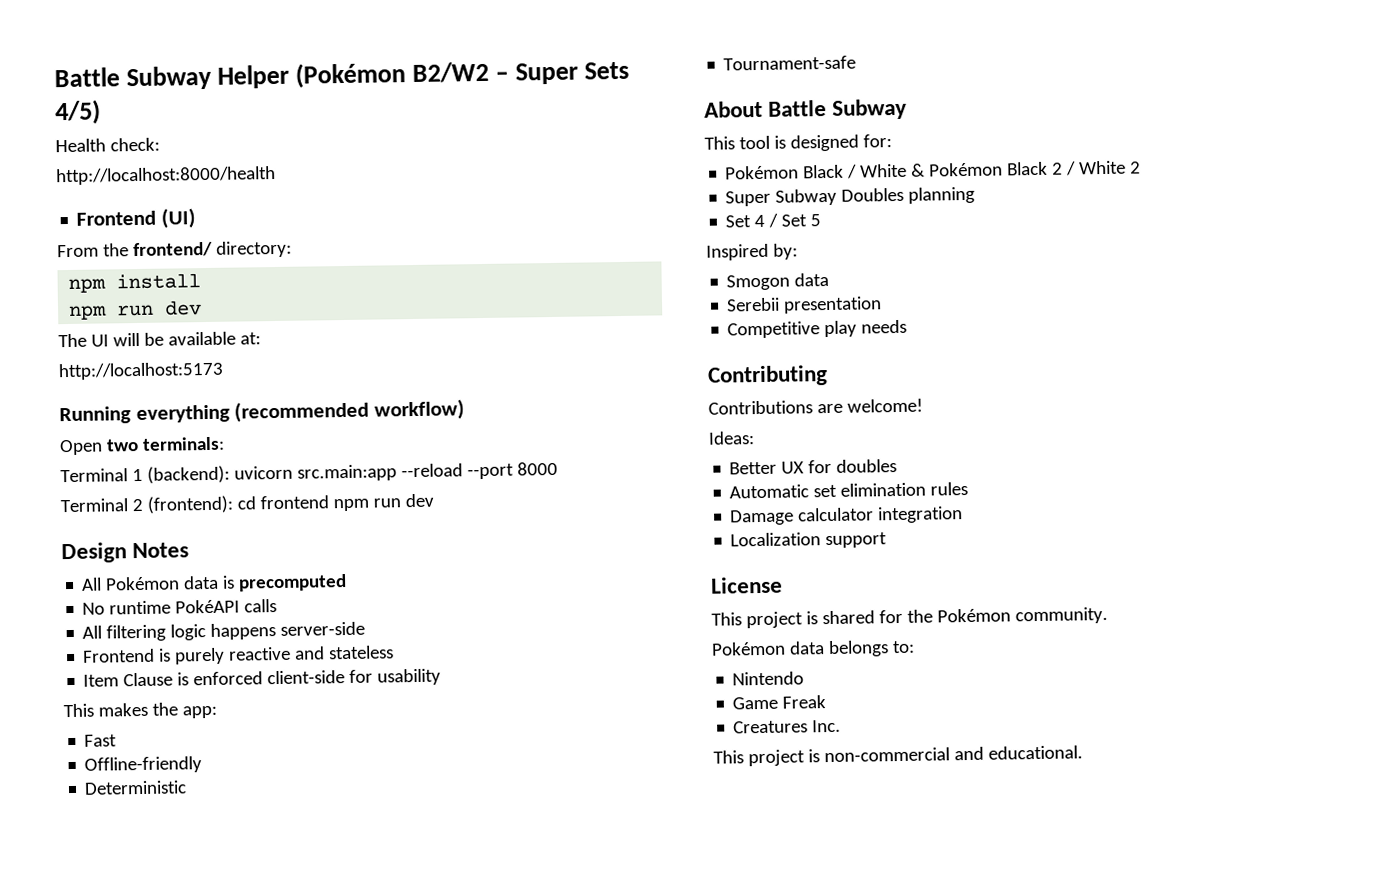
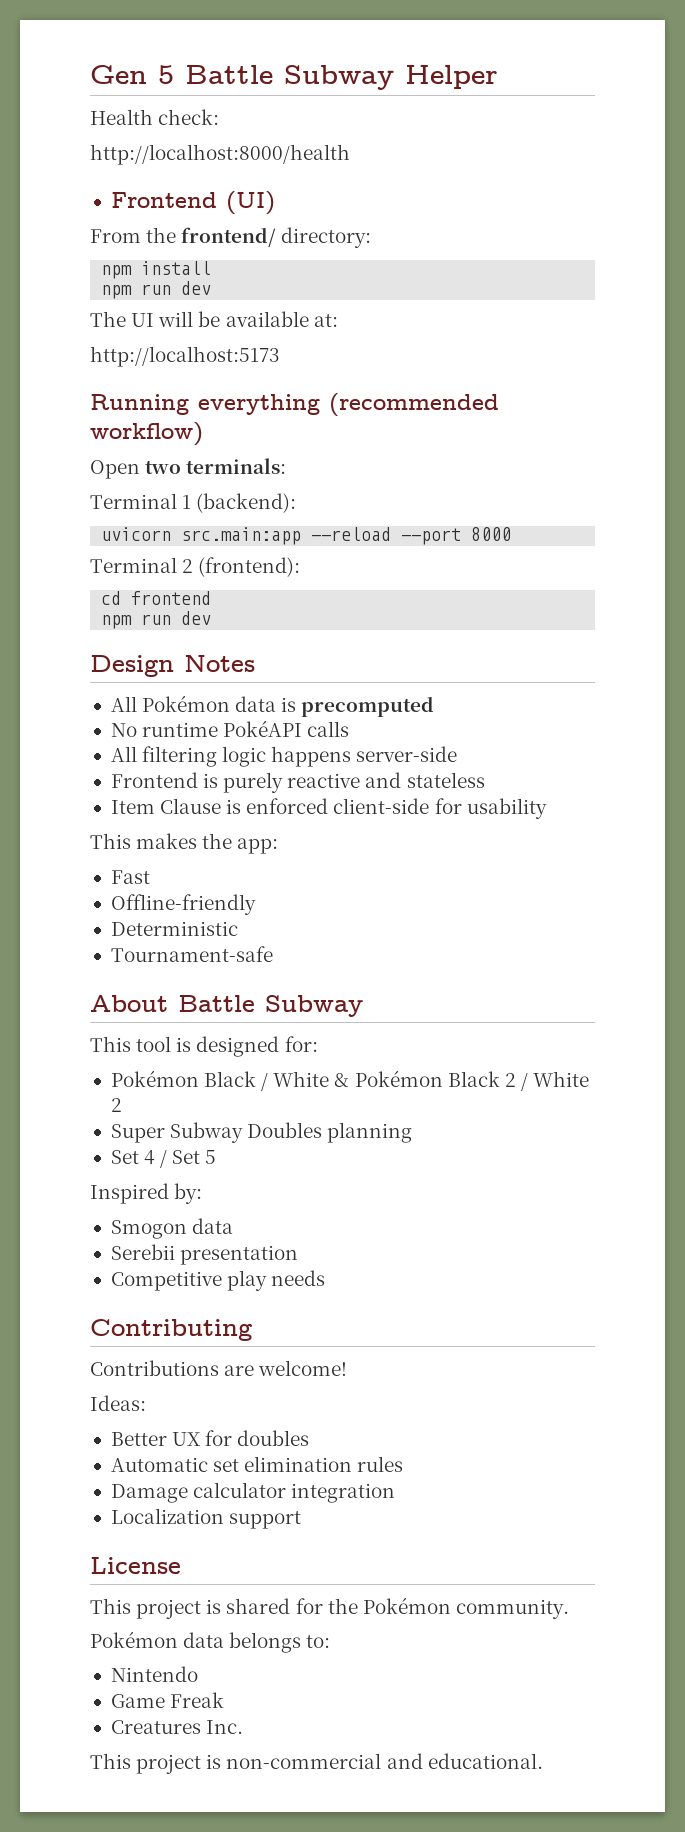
- Battle Subway Helper (Pokémon B2/W2 – Super Sets 4/5)
+ Gen 5 Battle Subway Helper
- Terminal 1 (backend): uvicorn src.main:app --reload --port 8000
+ Terminal 1 (backend):
+ uvicorn src.main:app --reload --port 8000
- Terminal 2 (frontend): cd frontend npm run dev
+ Terminal 2 (frontend):
+ cd frontend
+ npm run dev

